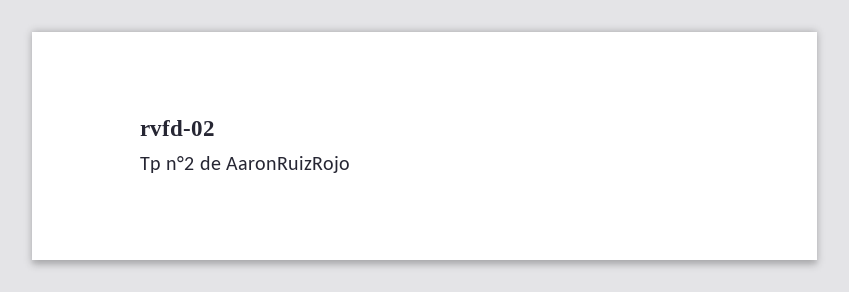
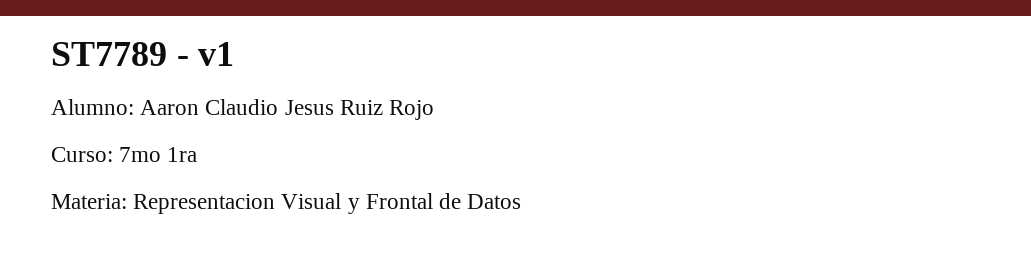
- rvfd-02
- Tp n°2 de AaronRuizRojo
+ ST7789 - v1
+ Alumno: Aaron Claudio Jesus Ruiz Rojo
+ Curso: 7mo 1ra
+ Materia: Representacion Visual y Frontal de Datos

